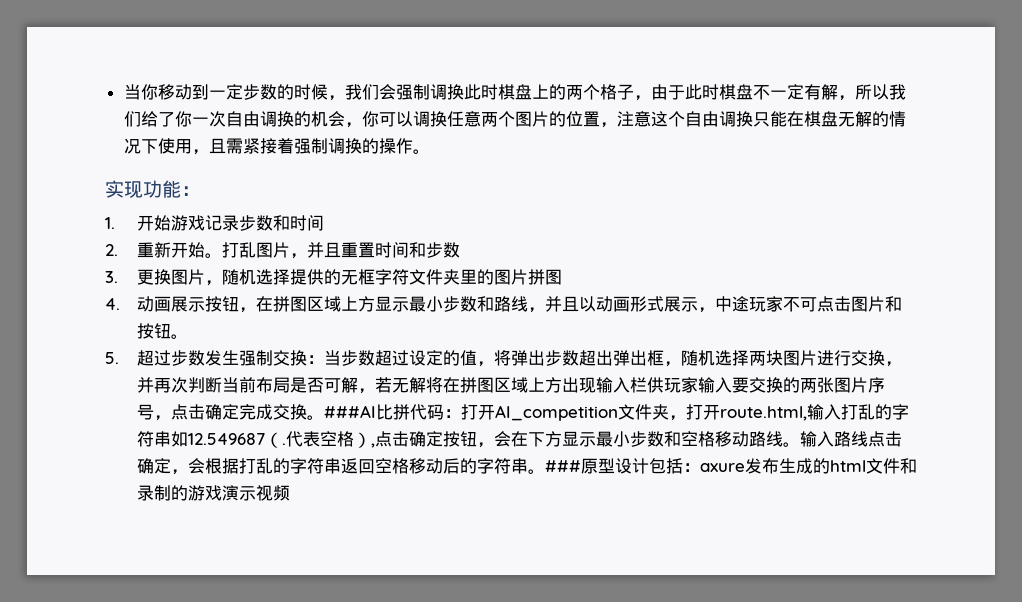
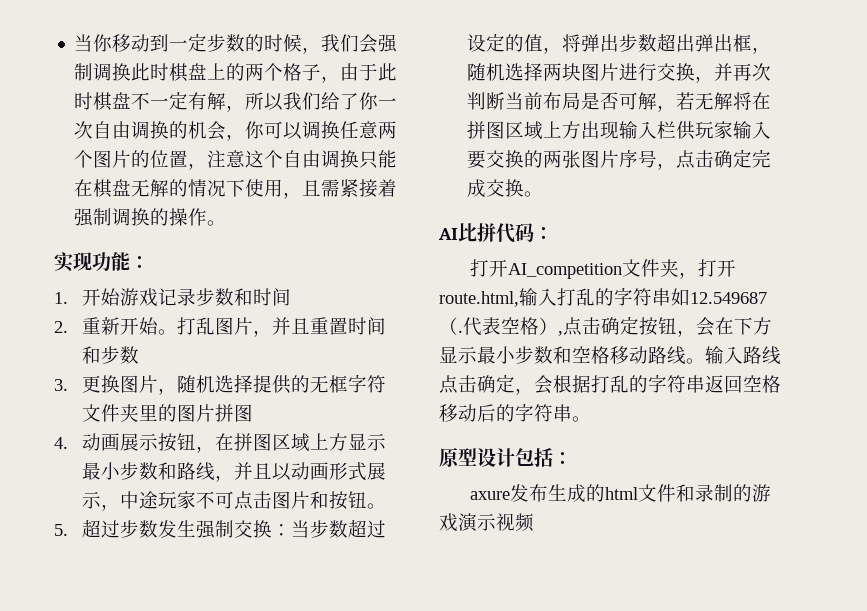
- 当步数超过设定的值，将弹出步数超出弹出框，随机选择两块图片进行交换，并再次判断当前布局是否可解，若无解将在拼图区域上方出现输入栏供玩家输入要交换的两张图片序号，点击确定完成交换。###AI比拼代码：打开AI_competition文件夹，打开route.html,输入打乱的字符串如12.549687（.
+ 当步数超过设定的值，将弹出步数超出弹出框，随机选择两块图片进行交换，并再次判断当前布局是否可解，若无解将在拼图区域上方出现输入栏供玩家输入要交换的两张图片序号，点击确定完成交换。
+ AI比拼代码：
+ 打开AI_competition文件夹，打开route.html,输入打乱的字符串如12.549687（.
- 输入路线点击确定，会根据打乱的字符串返回空格移动后的字符串。###原型设计包括：axure发布生成的html文件和录制的游戏演示视频
+ 输入路线点击确定，会根据打乱的字符串返回空格移动后的字符串。
+ 原型设计包括：
+ axure发布生成的html文件和录制的游戏演示视频

